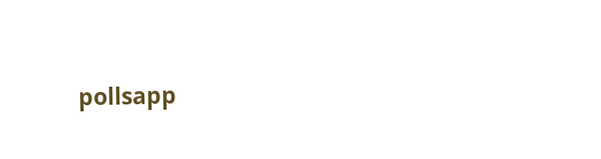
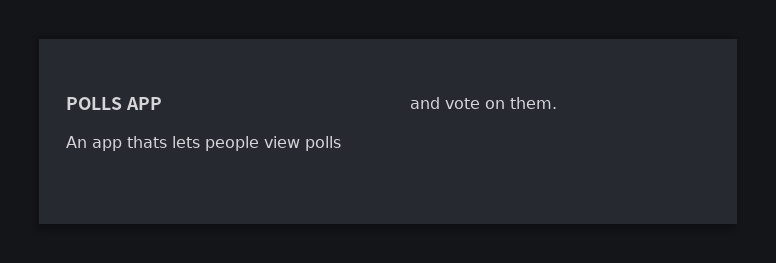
- pollsapp
+ POLLS APP
+ An app thats lets people view polls and vote on them.

